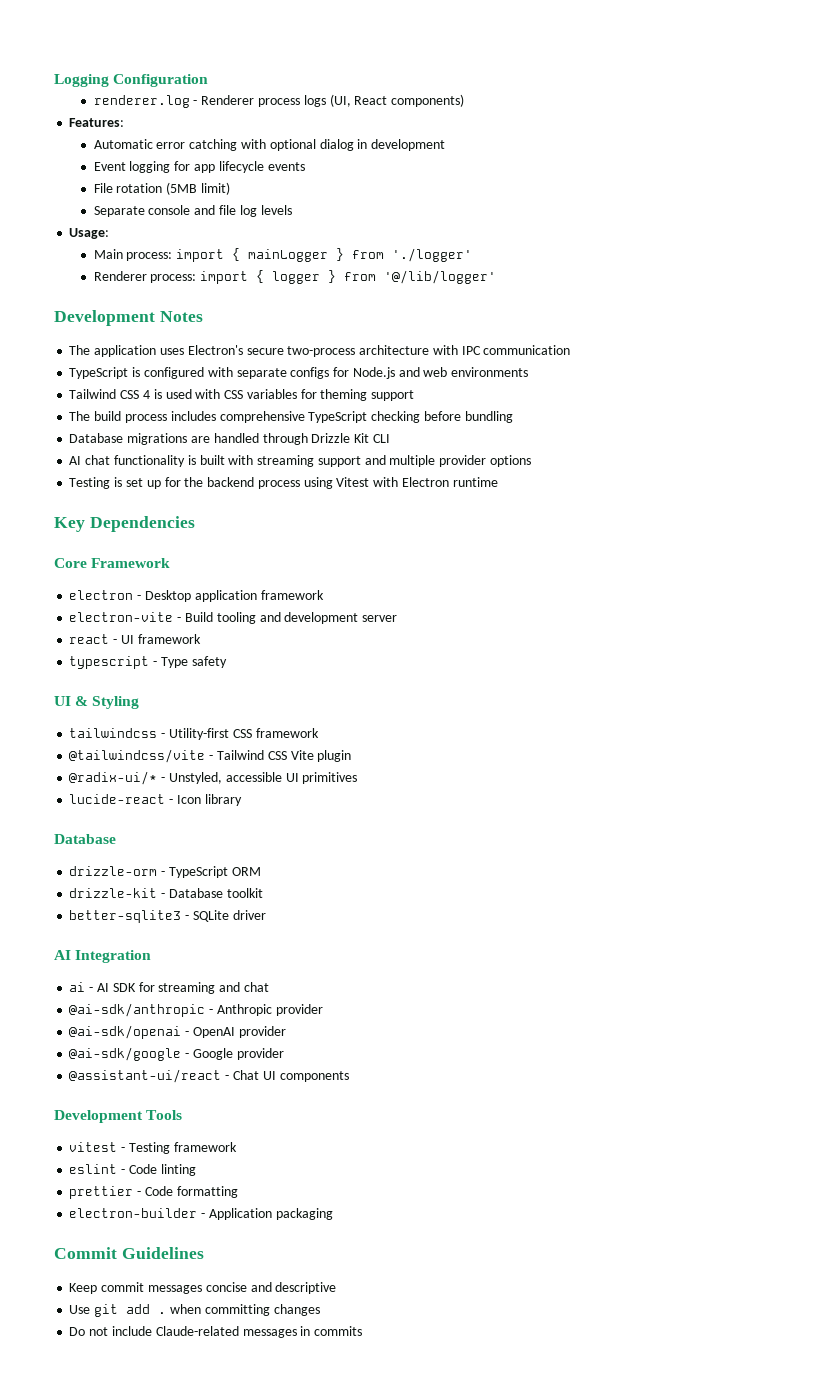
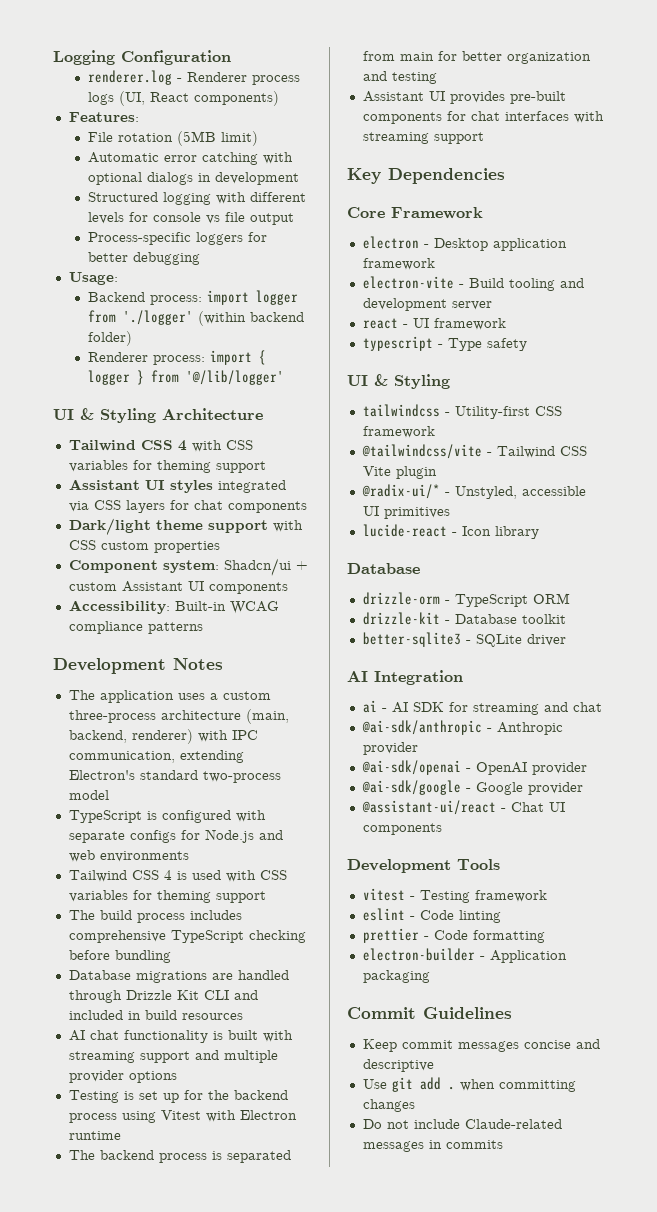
+ File rotation (5MB limit)
- Automatic error catching with optional dialog in development
+ Automatic error catching with optional dialogs in development
- Event logging for app lifecycle events
- File rotation (5MB limit)
- Separate console and file log levels
+ Structured logging with different levels for console vs file output
+ Process-specific loggers for better debugging
- Main process: import { mainLogger } from './logger'
+ Backend process: import logger from './logger' (within backend folder)
+ UI & Styling Architecture
+ Tailwind CSS 4 with CSS variables for theming support
+ Assistant UI styles integrated via CSS layers for chat components
+ Dark/light theme support with CSS custom properties
+ Component system: Shadcn/ui + custom Assistant UI components
+ Accessibility: Built-in WCAG compliance patterns
- The application uses Electron's secure two-process architecture with IPC communication
+ The application uses a custom three-process architecture (main, backend, renderer) with IPC communication, extending Electron's standard two-process model
- Database migrations are handled through Drizzle Kit CLI
+ Database migrations are handled through Drizzle Kit CLI and included in build resources
+ The backend process is separated from main for better organization and testing
+ Assistant UI provides pre-built components for chat interfaces with streaming support

